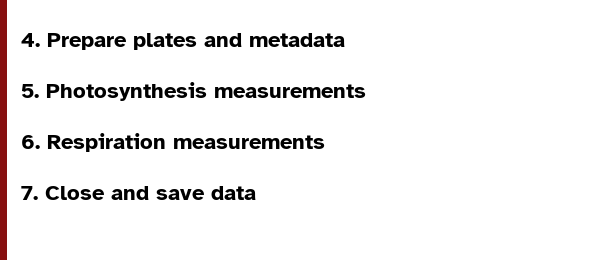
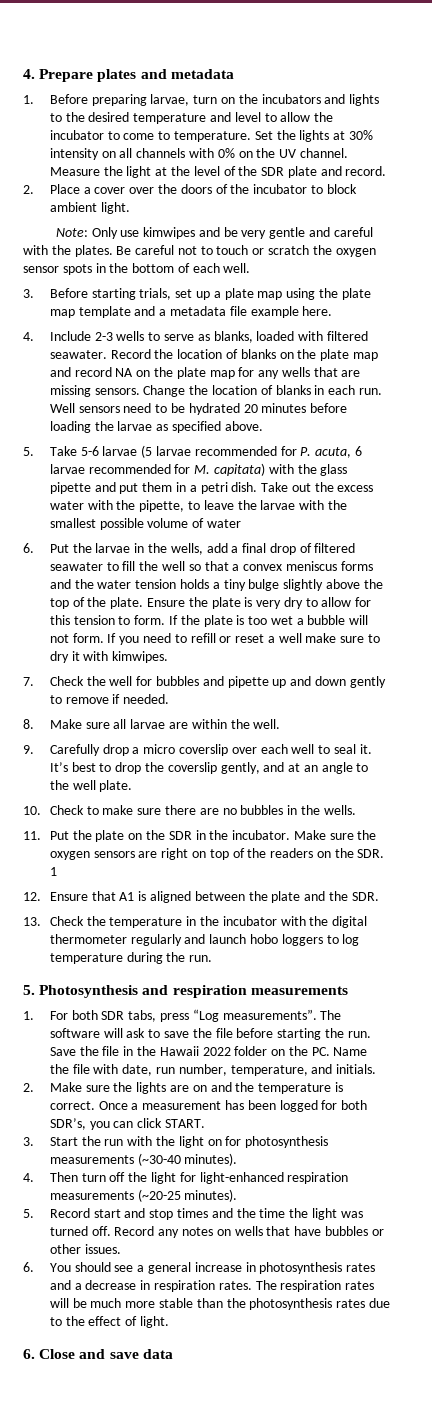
+ 1. Before preparing larvae, turn on the incubators and lights to the desired temperature and level to allow the incubator to come to temperature. Set the lights at 30% intensity on all channels with 0% on the UV channel. Measure the light at the level of the SDR plate and record.
+ 2. Place a cover over the doors of the incubator to block ambient light.
+ Note: Only use kimwipes and be very gentle and careful with the plates. Be careful not to touch or scratch the oxygen sensor spots in the bottom of each well.
+ 3. Before starting trials, set up a plate map using the plate map template and a metadata file example here.
+ 4. Include 2-3 wells to serve as blanks, loaded with filtered seawater. Record the location of blanks on the plate map and record NA on the plate map for any wells that are missing sensors. Change the location of blanks in each run. Well sensors need to be hydrated 20 minutes before loading the larvae as specified above.
+ 5. Take 5-6 larvae (5 larvae recommended for P. acuta, 6 larvae recommended for M. capitata) with the glass pipette and put them in a petri dish. Take out the excess water with the pipette, to leave the larvae with the smallest possible volume of water
+ 6. Put the larvae in the wells, add a final drop of filtered seawater to fill the well so that a convex meniscus forms and the water tension holds a tiny bulge slightly above the top of the plate. Ensure the plate is very dry to allow for this tension to form. If the plate is too wet a bubble will not form. If you need to refill or reset a well make sure to dry it with kimwipes.
+ 7. Check the well for bubbles and pipette up and down gently to remove if needed.
+ 8. Make sure all larvae are within the well.
+ 9. Carefully drop a micro coverslip over each well to seal it. It’s best to drop the coverslip gently, and at an angle to the well plate.
+ 10. Check to make sure there are no bubbles in the wells.
+ 11. Put the plate on the SDR in the incubator. Make sure the oxygen sensors are right on top of the readers on the SDR. 1
+ 12. Ensure that A1 is aligned between the plate and the SDR.
+ 13. Check the temperature in the incubator with the digital thermometer regularly and launch hobo loggers to log temperature during the run.
- 5. Photosynthesis measurements
- 6. Respiration measurements
- 7. Close and save data
+ 5. Photosynthesis and respiration measurements
+ 1. For both SDR tabs, press “Log measurements”. The software will ask to save the file before starting the run. Save the file in the Hawaii 2022 folder on the PC. Name the file with date, run number, temperature, and initials.
+ 2. Make sure the lights are on and the temperature is correct. Once a measurement has been logged for both SDR’s, you can click START.
+ 3. Start the run with the light on for photosynthesis measurements (~30-40 minutes).
+ 4. Then turn off the light for light-enhanced respiration measurements (~20-25 minutes).
+ 5. Record start and stop times and the time the light was turned off. Record any notes on wells that have bubbles or other issues.
+ 6. You should see a general increase in photosynthesis rates and a decrease in respiration rates. The respiration rates will be much more stable than the photosynthesis rates due to the effect of light.
+ 6. Close and save data

